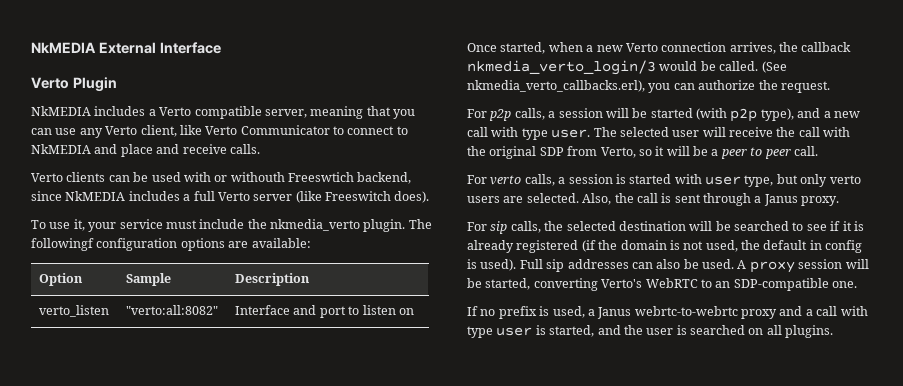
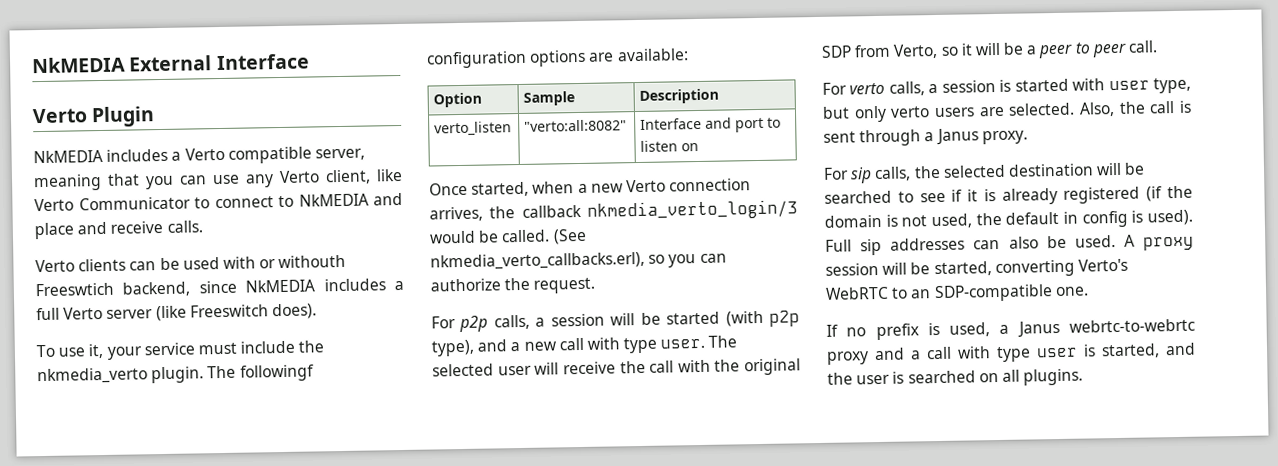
- (See nkmedia_verto_callbacks.erl), you can authorize the request.
+ (See nkmedia_verto_callbacks.erl), so you can authorize the request.

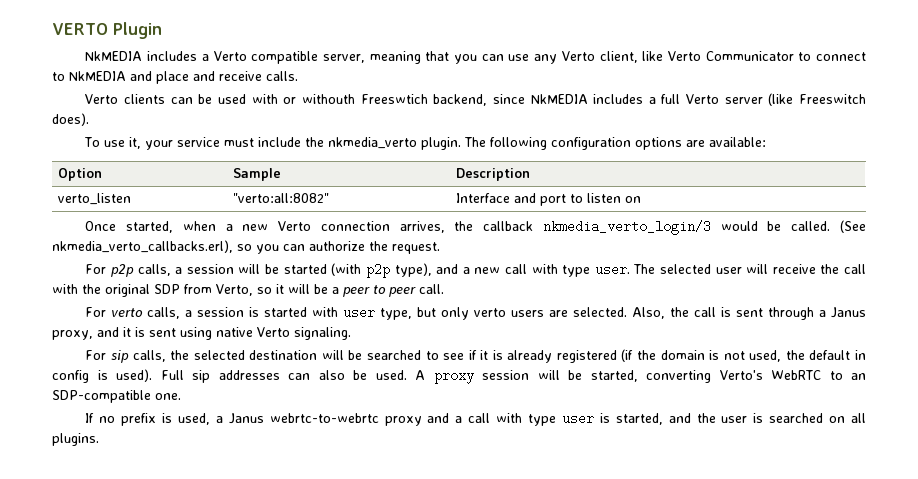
- NkMEDIA External Interface
- Verto Plugin
+ VERTO Plugin
- The followingf configuration options are available:
+ The following configuration options are available:
- Also, the call is sent through a Janus proxy.
+ Also, the call is sent through a Janus proxy, and it is sent using native Verto signaling.

